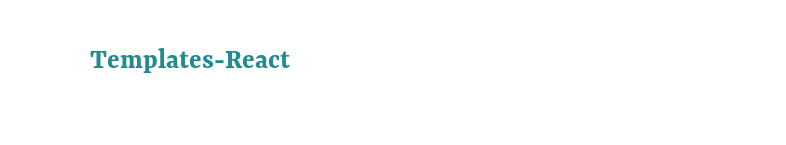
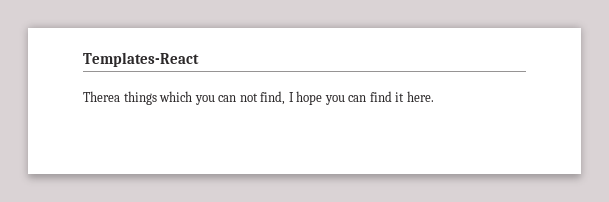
+ Therea things which you can not find, I hope you can find it here.

